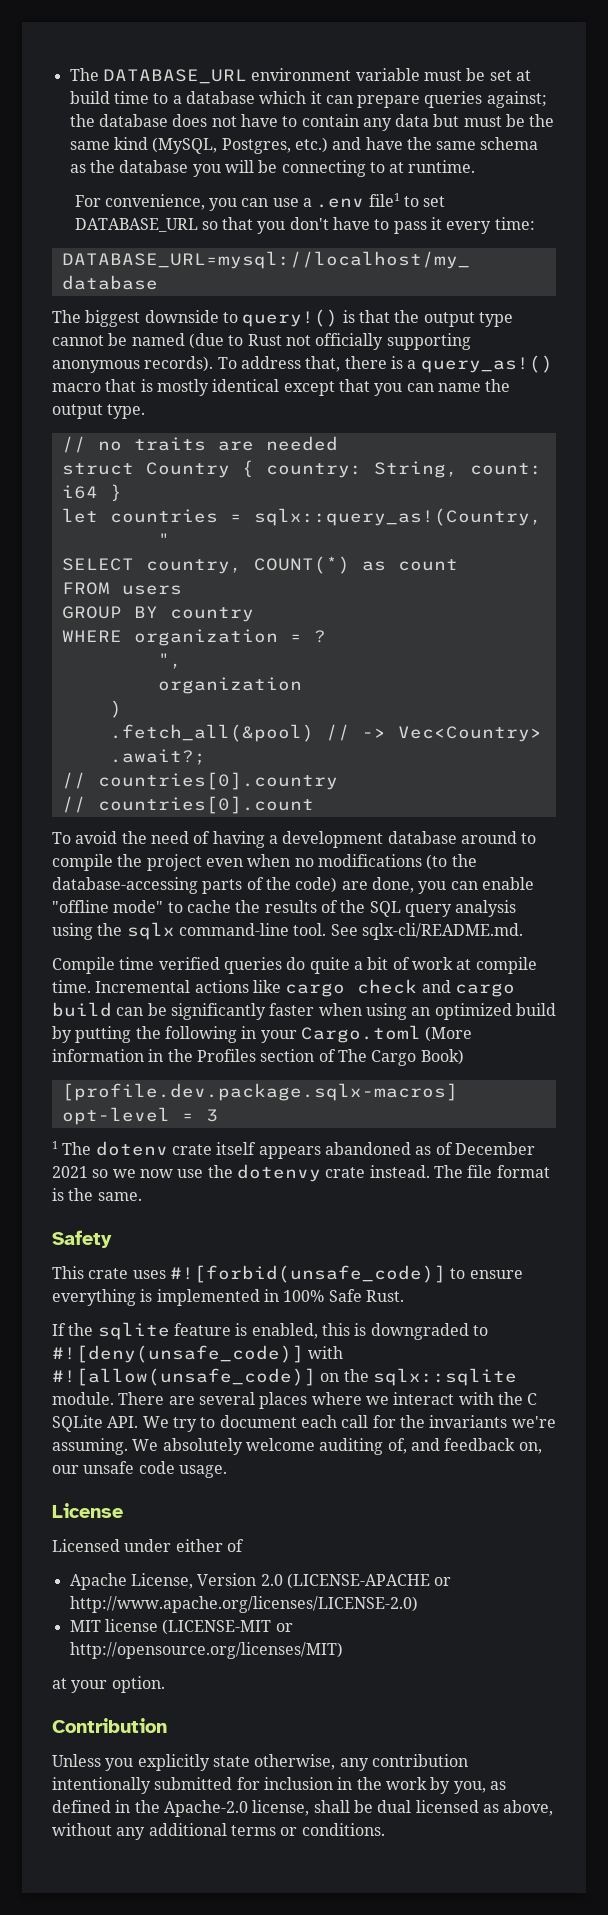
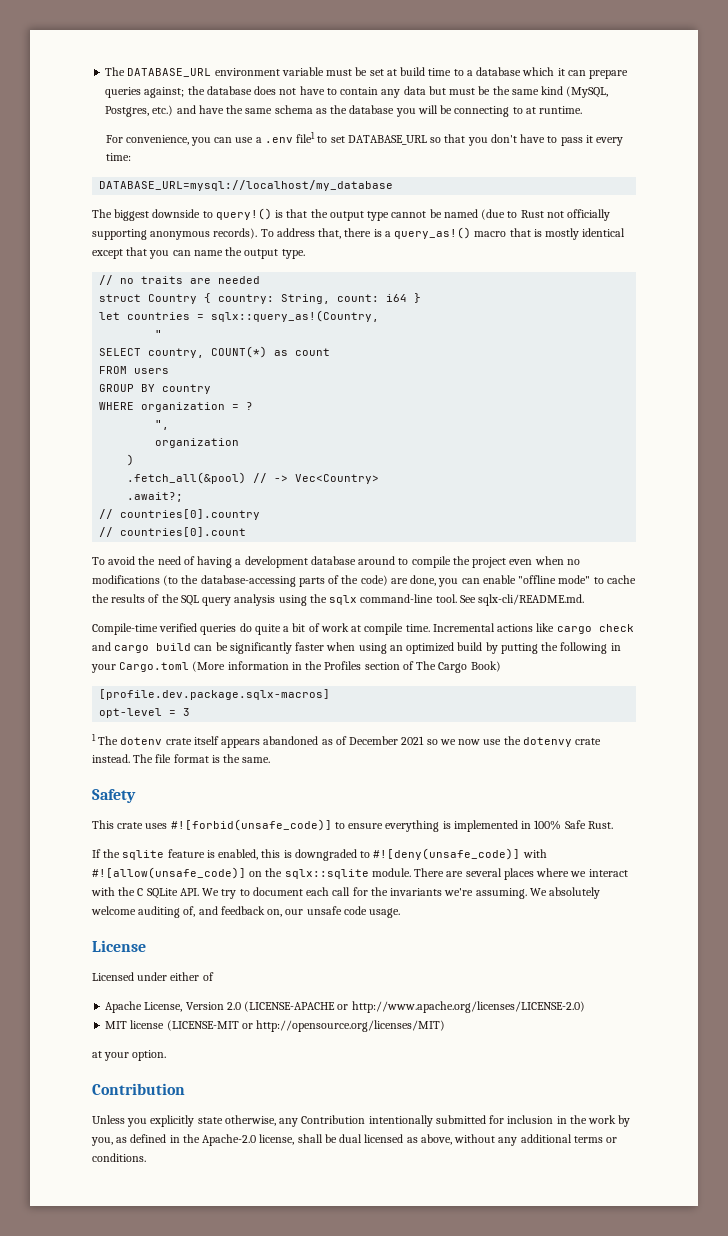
- Compile time verified queries do quite a bit of work at compile time.
+ Compile-time verified queries do quite a bit of work at compile time.
- Unless you explicitly state otherwise, any contribution intentionally submitted for inclusion in the work by you, as defined in the Apache-2.0 license, shall be dual licensed as above, without any additional terms or conditions.
+ Unless you explicitly state otherwise, any Contribution intentionally submitted for inclusion in the work by you, as defined in the Apache-2.0 license, shall be dual licensed as above, without any additional terms or conditions.

